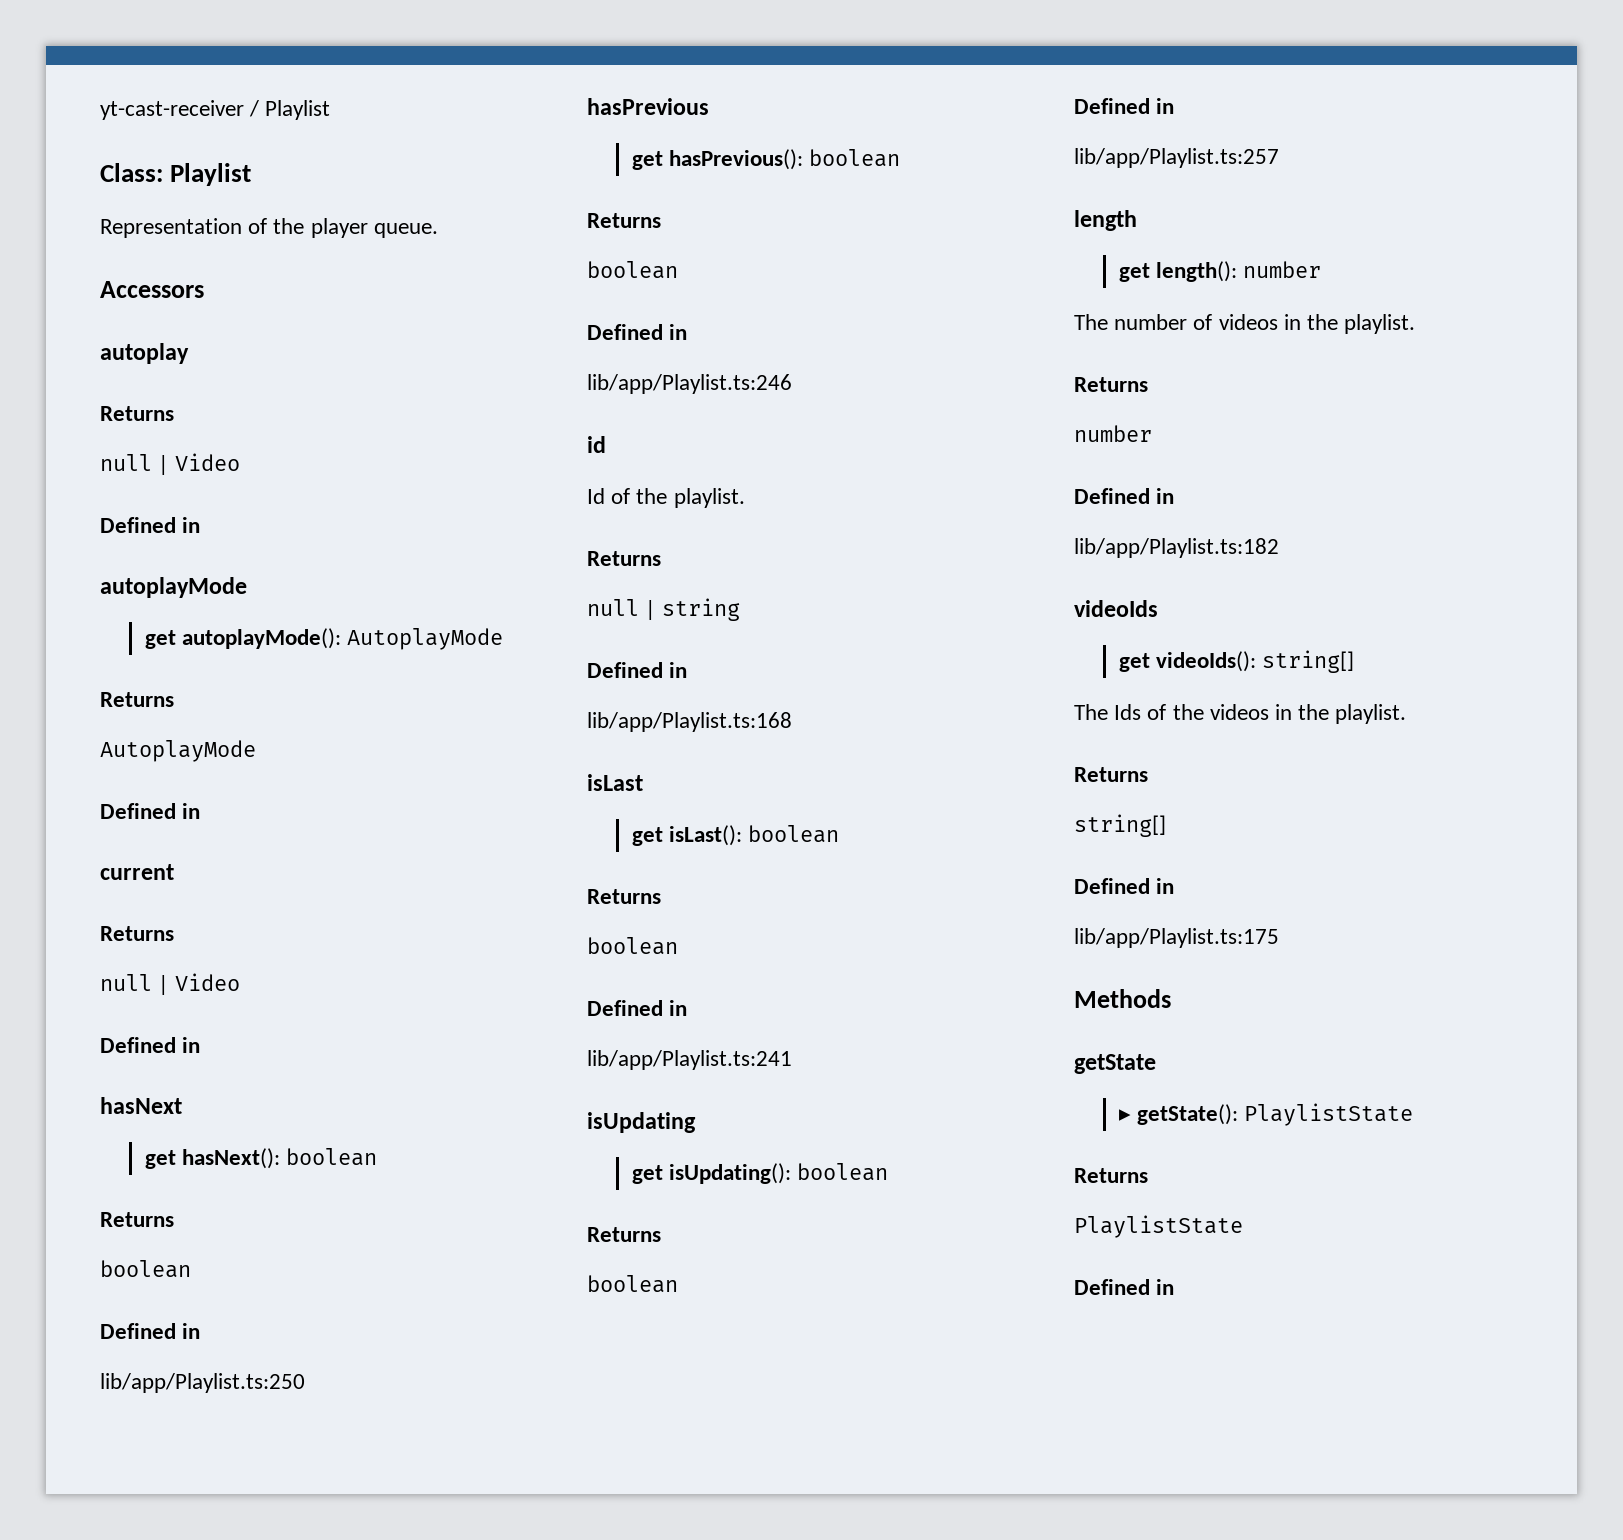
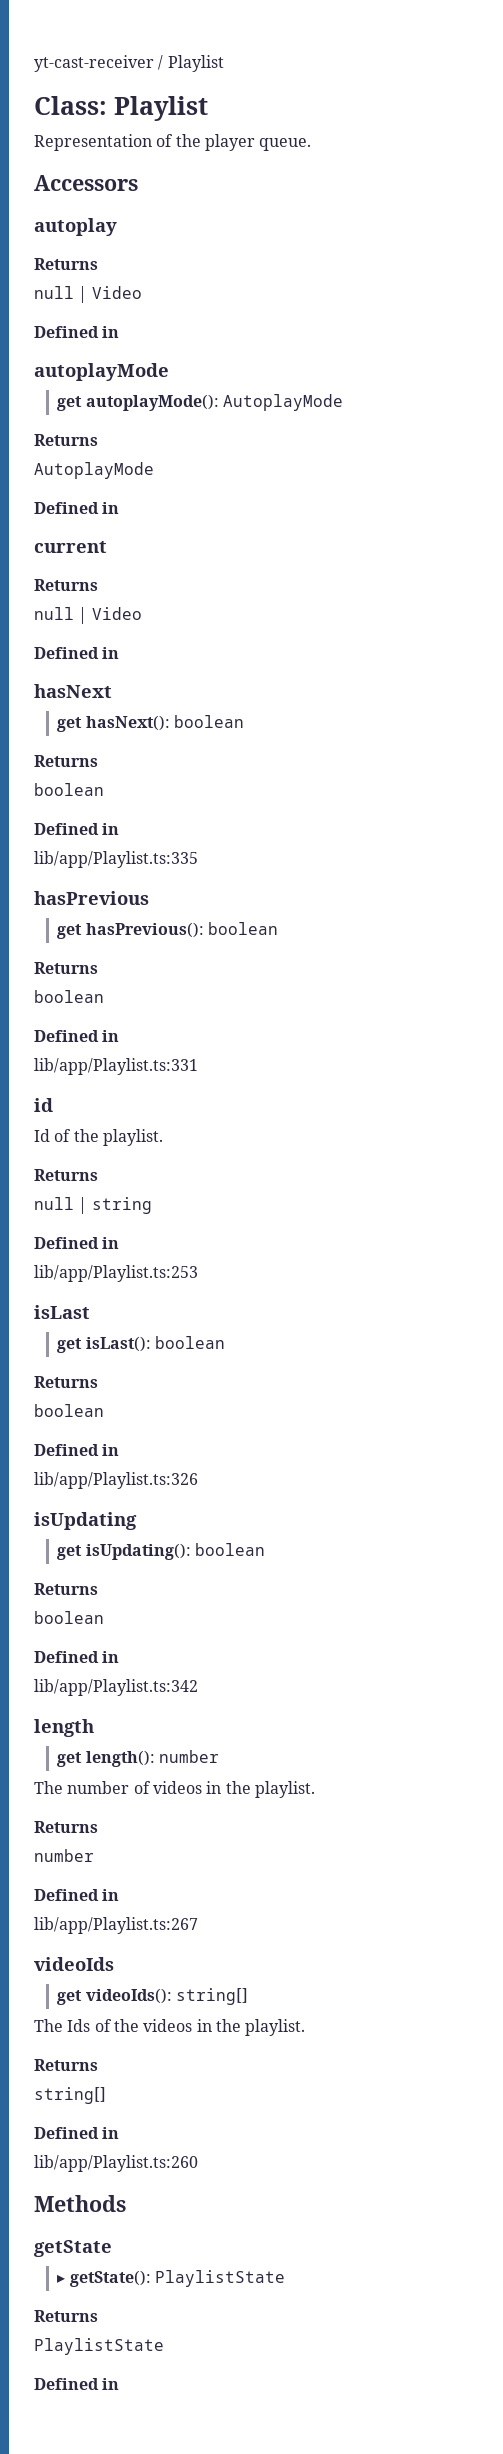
- lib/app/Playlist.ts:250
+ lib/app/Playlist.ts:335
- lib/app/Playlist.ts:246
+ lib/app/Playlist.ts:331
- lib/app/Playlist.ts:168
+ lib/app/Playlist.ts:253
- lib/app/Playlist.ts:241
+ lib/app/Playlist.ts:326
- lib/app/Playlist.ts:257
+ lib/app/Playlist.ts:342
- lib/app/Playlist.ts:182
+ lib/app/Playlist.ts:267
- lib/app/Playlist.ts:175
+ lib/app/Playlist.ts:260

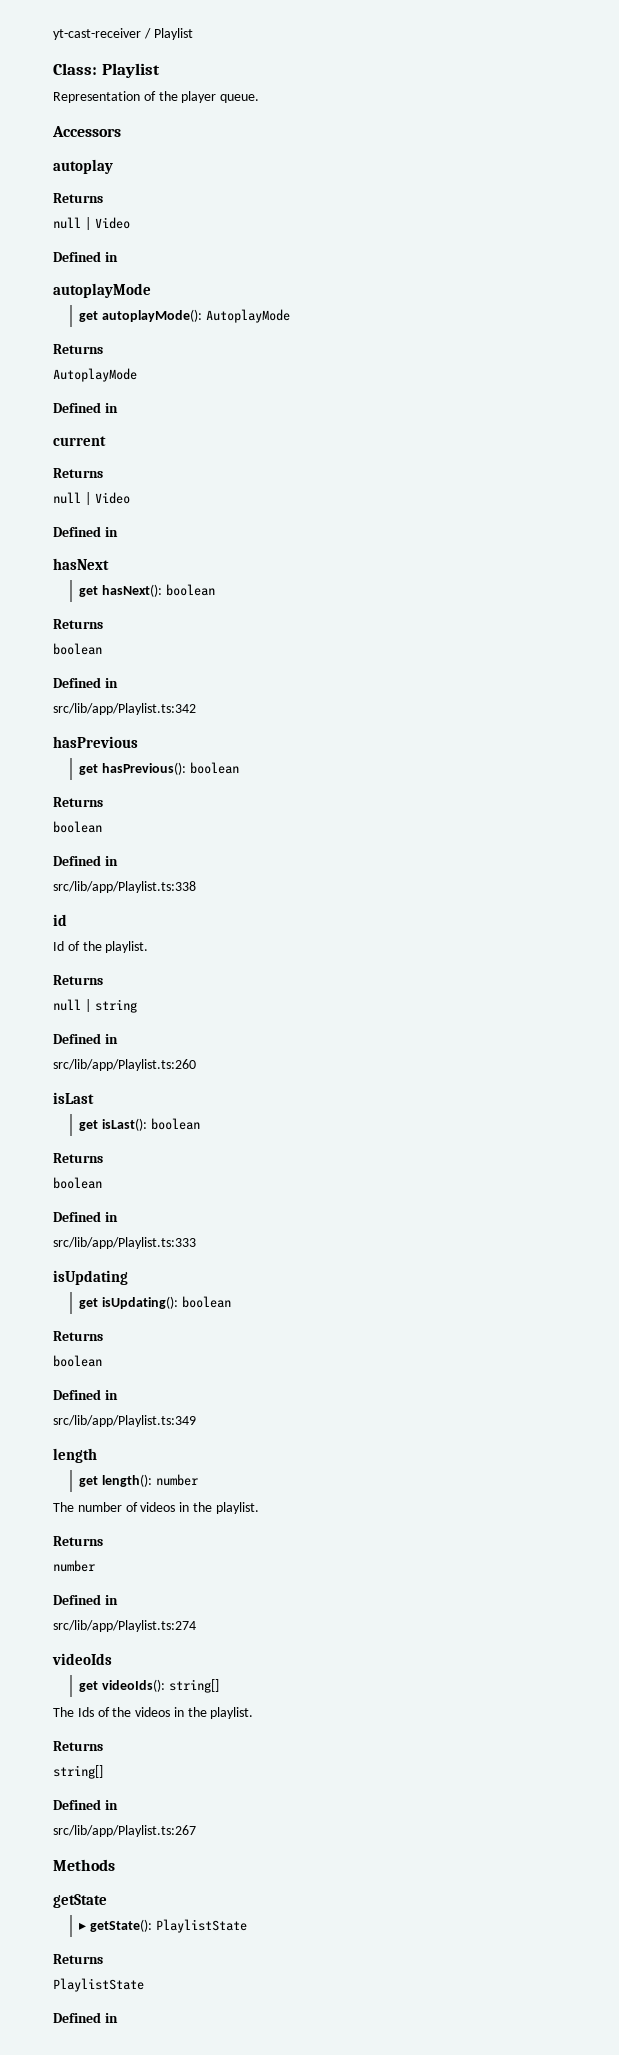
- lib/app/Playlist.ts:335
+ src/lib/app/Playlist.ts:342
- lib/app/Playlist.ts:331
+ src/lib/app/Playlist.ts:338
- lib/app/Playlist.ts:253
+ src/lib/app/Playlist.ts:260
- lib/app/Playlist.ts:326
+ src/lib/app/Playlist.ts:333
- lib/app/Playlist.ts:342
+ src/lib/app/Playlist.ts:349
- lib/app/Playlist.ts:267
+ src/lib/app/Playlist.ts:274
- lib/app/Playlist.ts:260
+ src/lib/app/Playlist.ts:267

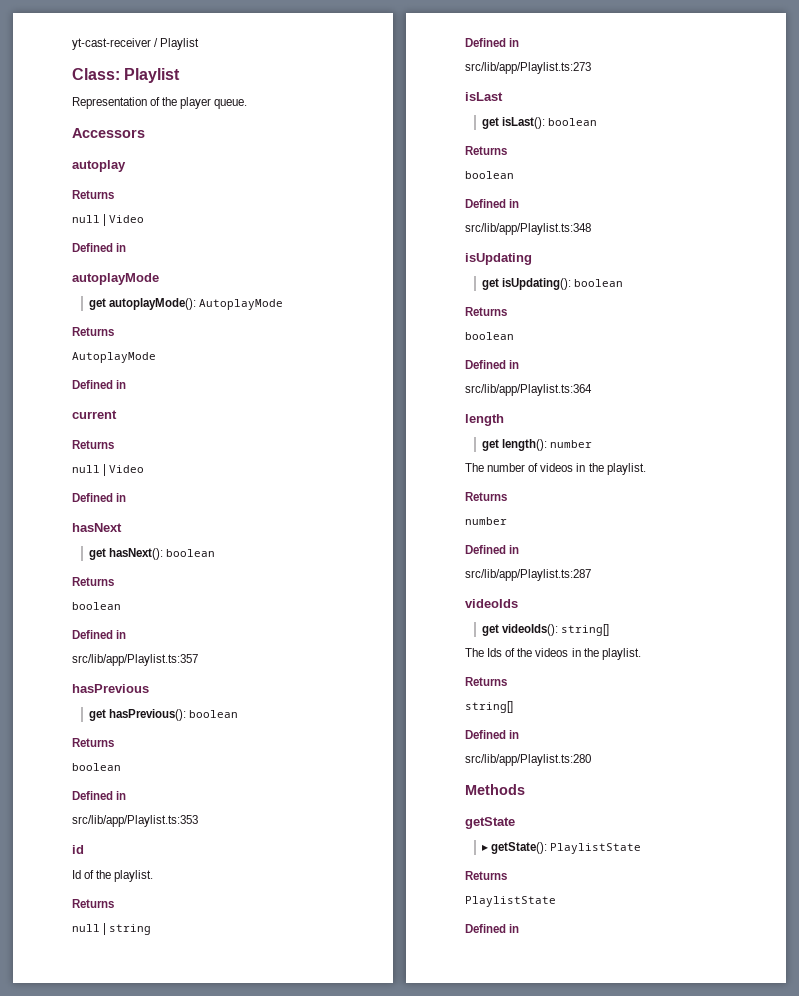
- src/lib/app/Playlist.ts:342
+ src/lib/app/Playlist.ts:357
- src/lib/app/Playlist.ts:338
+ src/lib/app/Playlist.ts:353
- src/lib/app/Playlist.ts:260
+ src/lib/app/Playlist.ts:273
- src/lib/app/Playlist.ts:333
+ src/lib/app/Playlist.ts:348
- src/lib/app/Playlist.ts:349
+ src/lib/app/Playlist.ts:364
- src/lib/app/Playlist.ts:274
+ src/lib/app/Playlist.ts:287
- src/lib/app/Playlist.ts:267
+ src/lib/app/Playlist.ts:280

